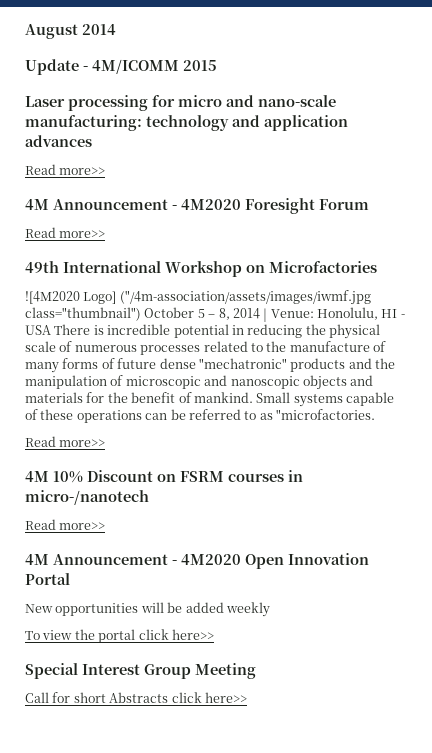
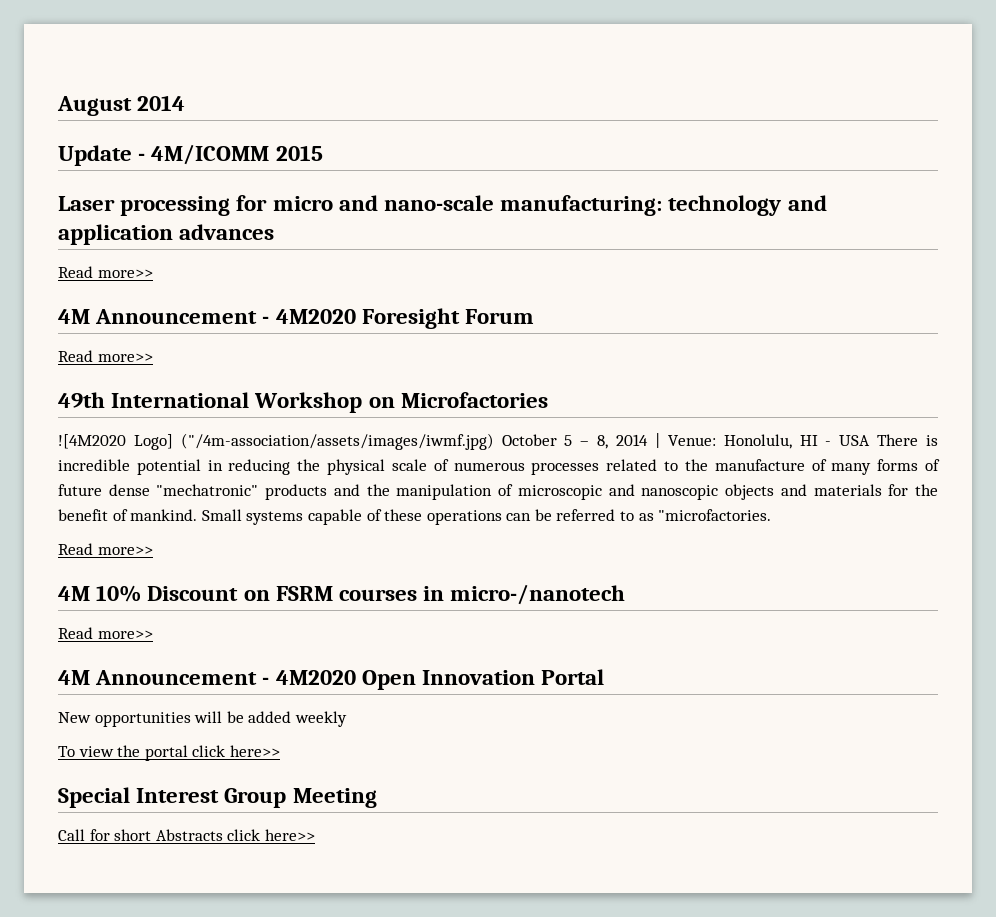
- ![4M2020 Logo] ("/4m-association/assets/images/iwmf.jpg class="thumbnail") October 5 – 8, 2014 | Venue: Honolulu, HI - USA There is incredible potential in reducing the physical scale of numerous processes related to the manufacture of many forms of future dense "mechatronic" products and the manipulation of microscopic and nanoscopic objects and materials for the benefit of mankind.
+ ![4M2020 Logo] ("/4m-association/assets/images/iwmf.jpg) October 5 – 8, 2014 | Venue: Honolulu, HI - USA There is incredible potential in reducing the physical scale of numerous processes related to the manufacture of many forms of future dense "mechatronic" products and the manipulation of microscopic and nanoscopic objects and materials for the benefit of mankind.

